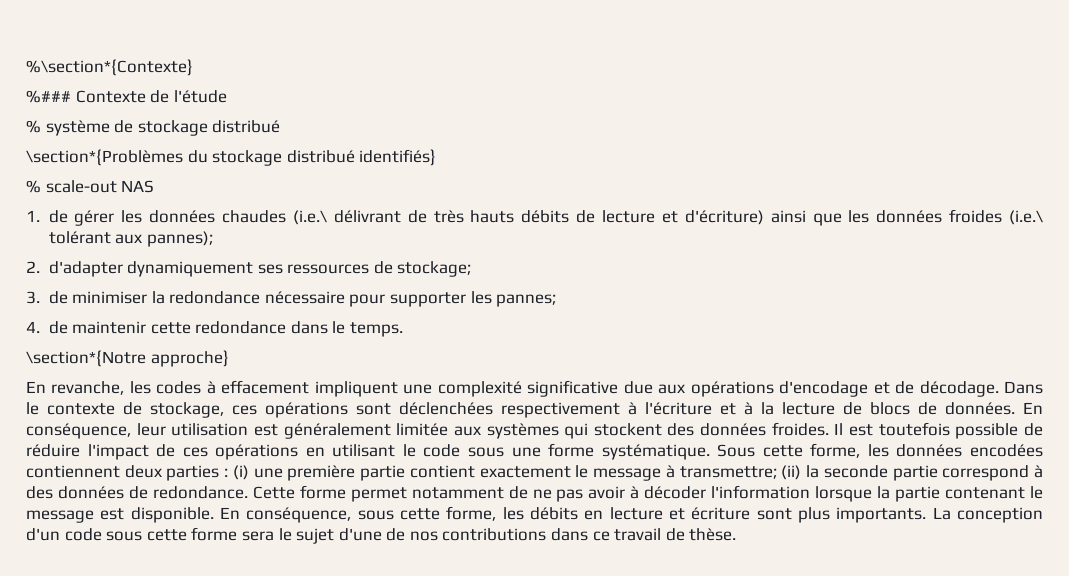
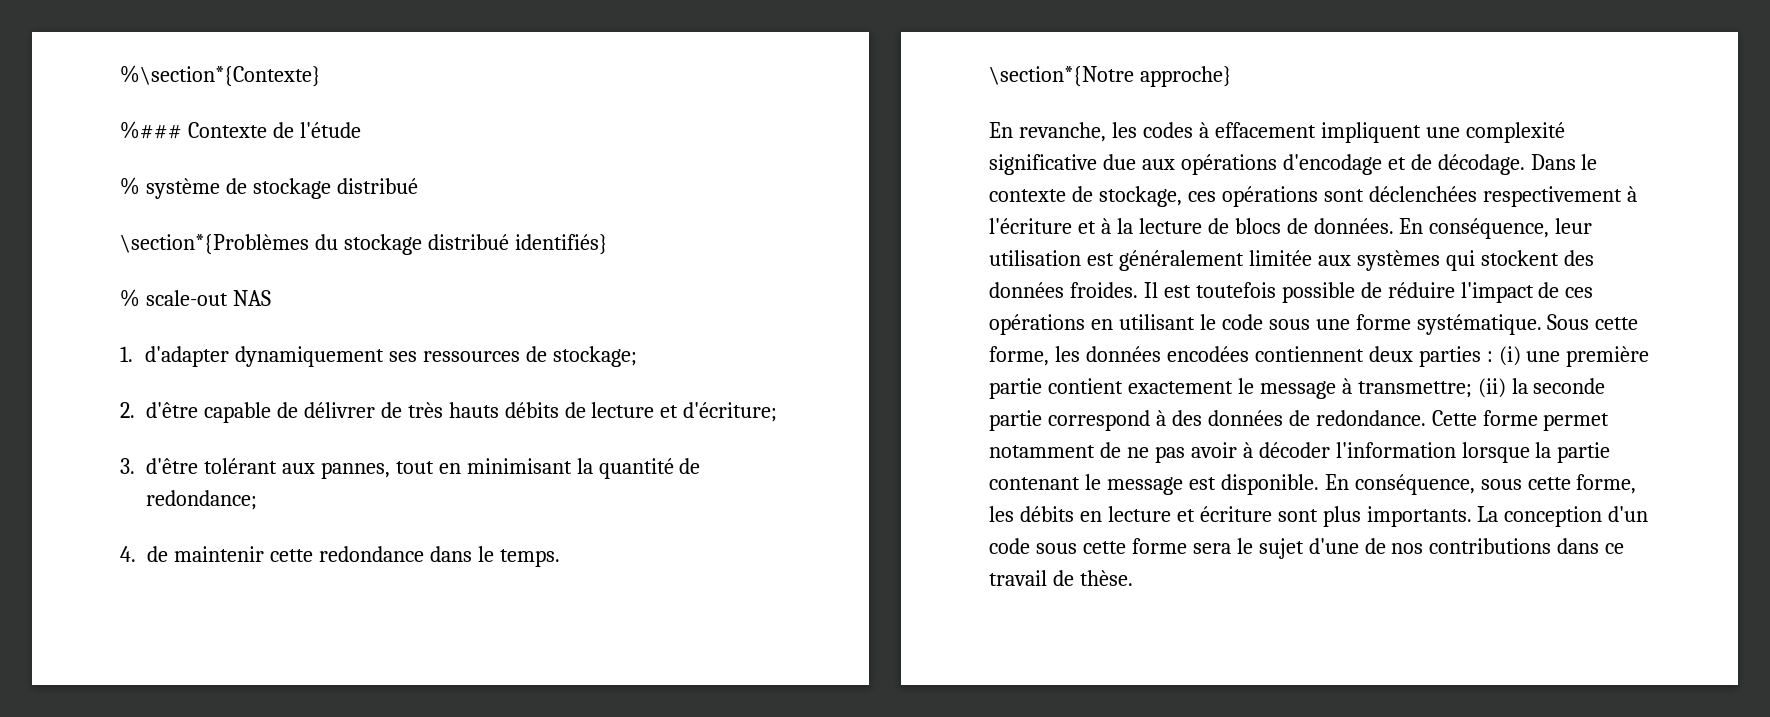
- 1. de gérer les données chaudes (i.e.\ délivrant de très hauts débits de lecture et d'écriture) ainsi que les données froides (i.e.\ tolérant aux pannes);
- 2. d'adapter dynamiquement ses ressources de stockage;
+ 1. d'adapter dynamiquement ses ressources de stockage;
- 3. de minimiser la redondance nécessaire pour supporter les pannes;
+ 2. d'être capable de délivrer de très hauts débits de lecture et d'écriture;
+ 3. d'être tolérant aux pannes, tout en minimisant la quantité de redondance;

